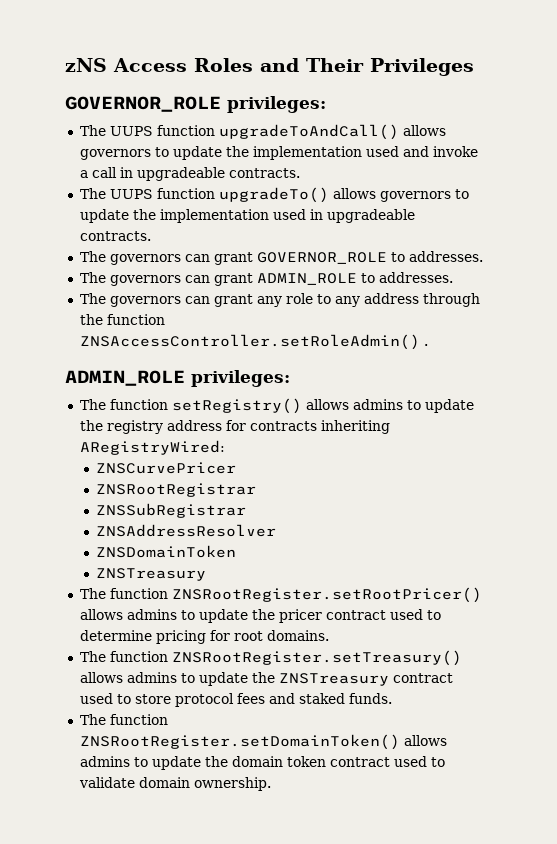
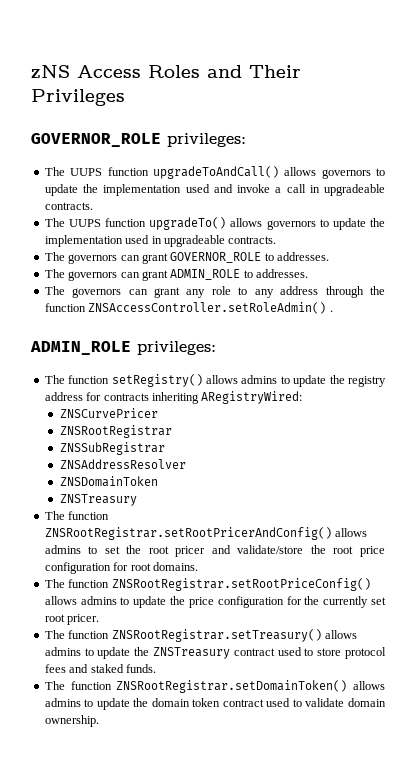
- The function ZNSRootRegister.setRootPricer() allows admins to update the pricer contract used to determine pricing for root domains.
+ The function ZNSRootRegistrar.setRootPricerAndConfig() allows admins to set the root pricer and validate/store the root price configuration for root domains.
- The function ZNSRootRegister.setTreasury() allows admins to update the ZNSTreasury contract used to store protocol fees and staked funds.
+ The function ZNSRootRegistrar.setRootPriceConfig() allows admins to update the price configuration for the currently set root pricer.
+ The function ZNSRootRegistrar.setTreasury() allows admins to update the ZNSTreasury contract used to store protocol fees and staked funds.
- The function ZNSRootRegister.setDomainToken() allows admins to update the domain token contract used to validate domain ownership.
+ The function ZNSRootRegistrar.setDomainToken() allows admins to update the domain token contract used to validate domain ownership.

